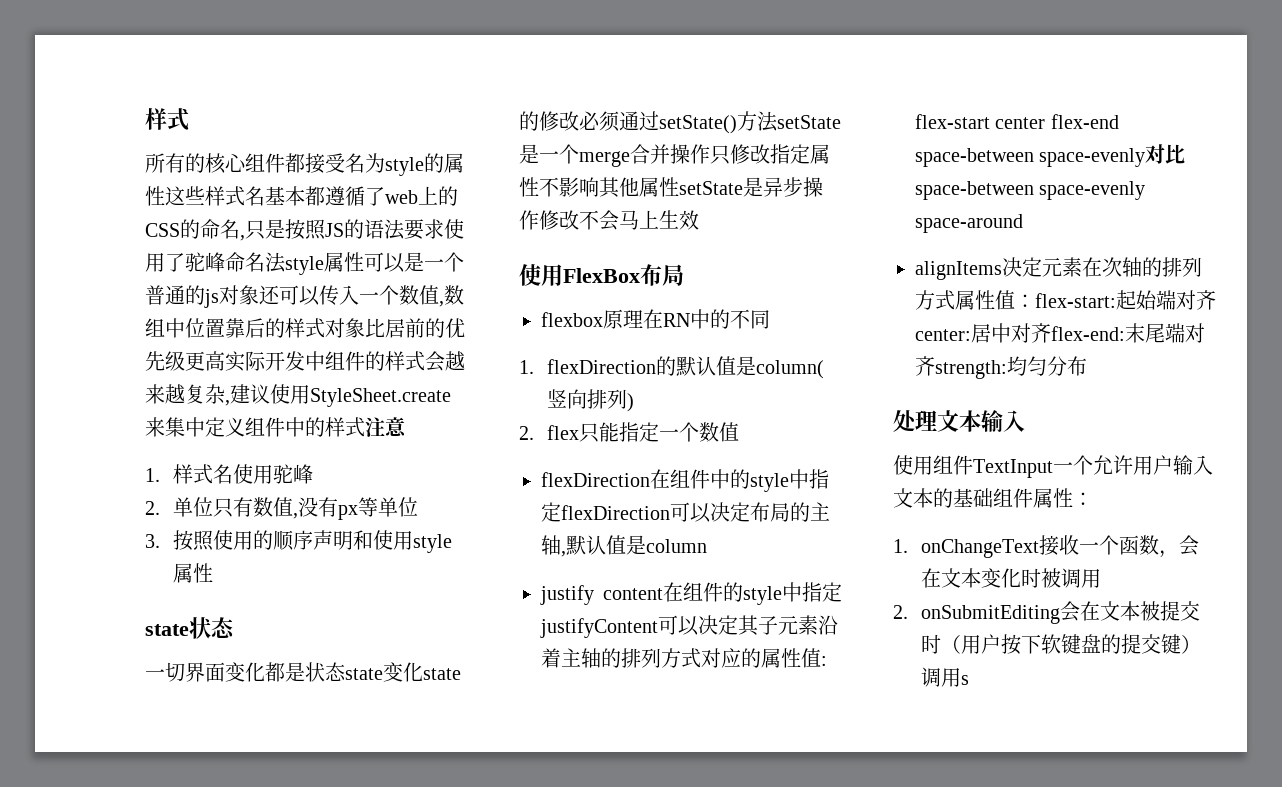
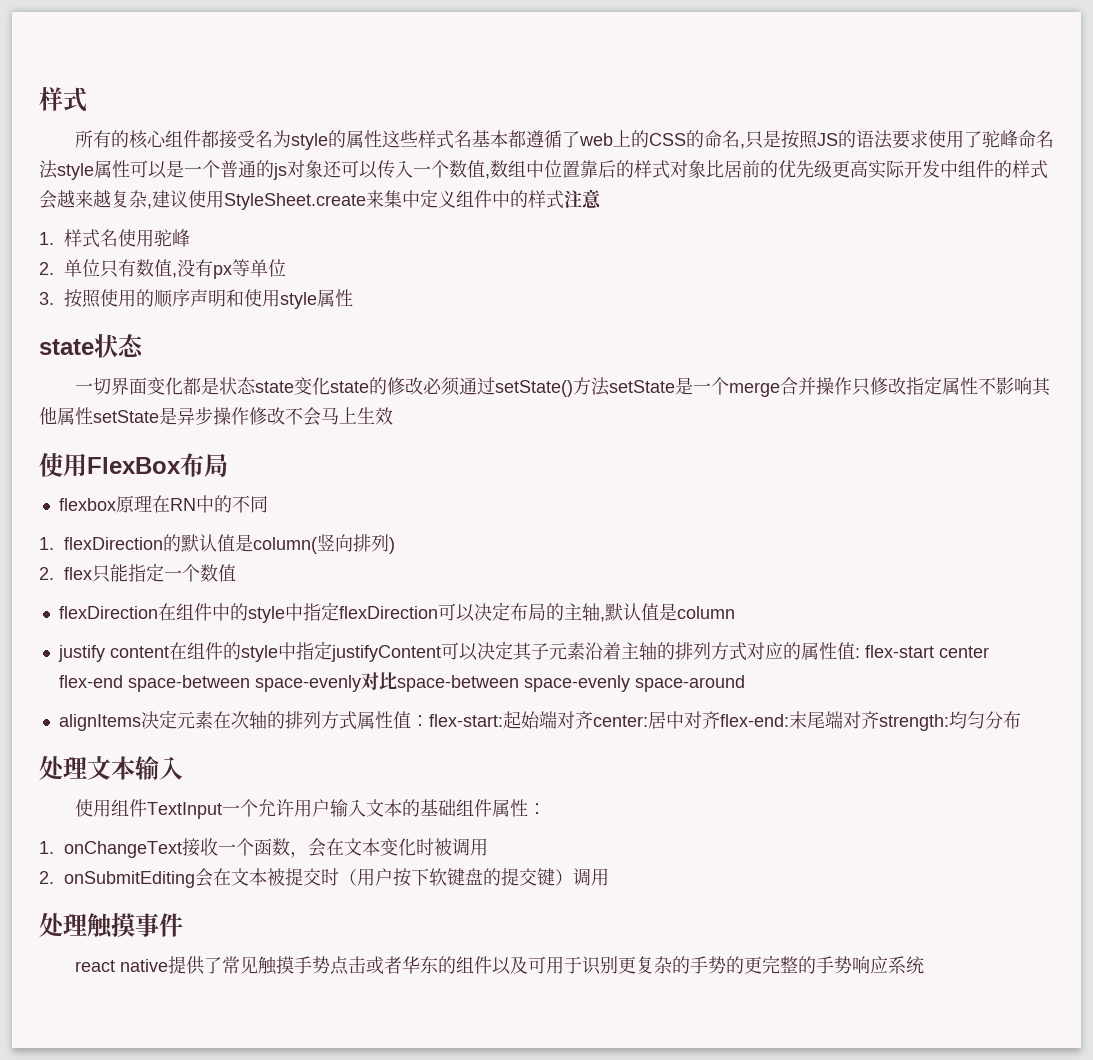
- 2. onSubmitEditing会在文本被提交时（用户按下软键盘的提交键）调用s
+ 2. onSubmitEditing会在文本被提交时（用户按下软键盘的提交键）调用
+ 处理触摸事件
+ react native提供了常见触摸手势点击或者华东的组件以及可用于识别更复杂的手势的更完整的手势响应系统

